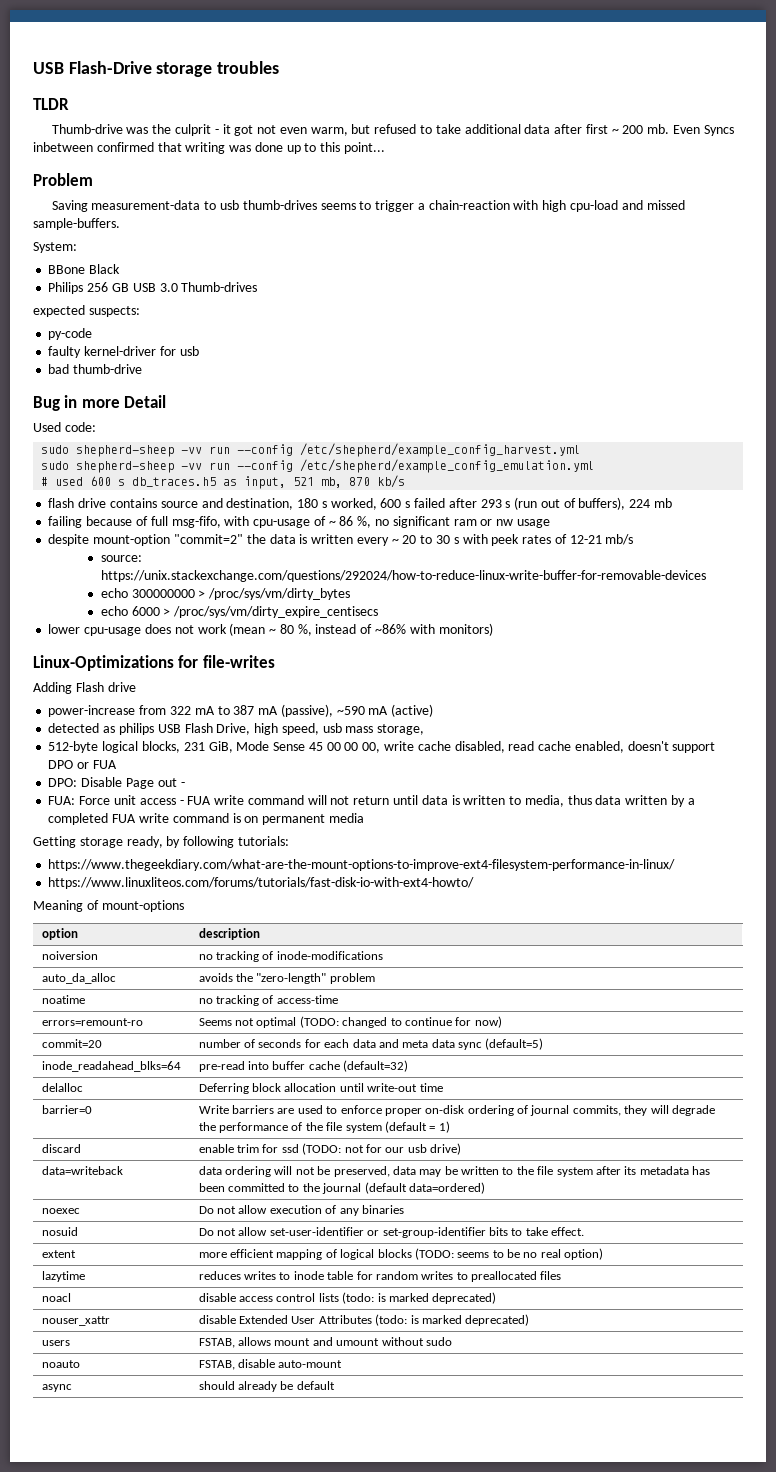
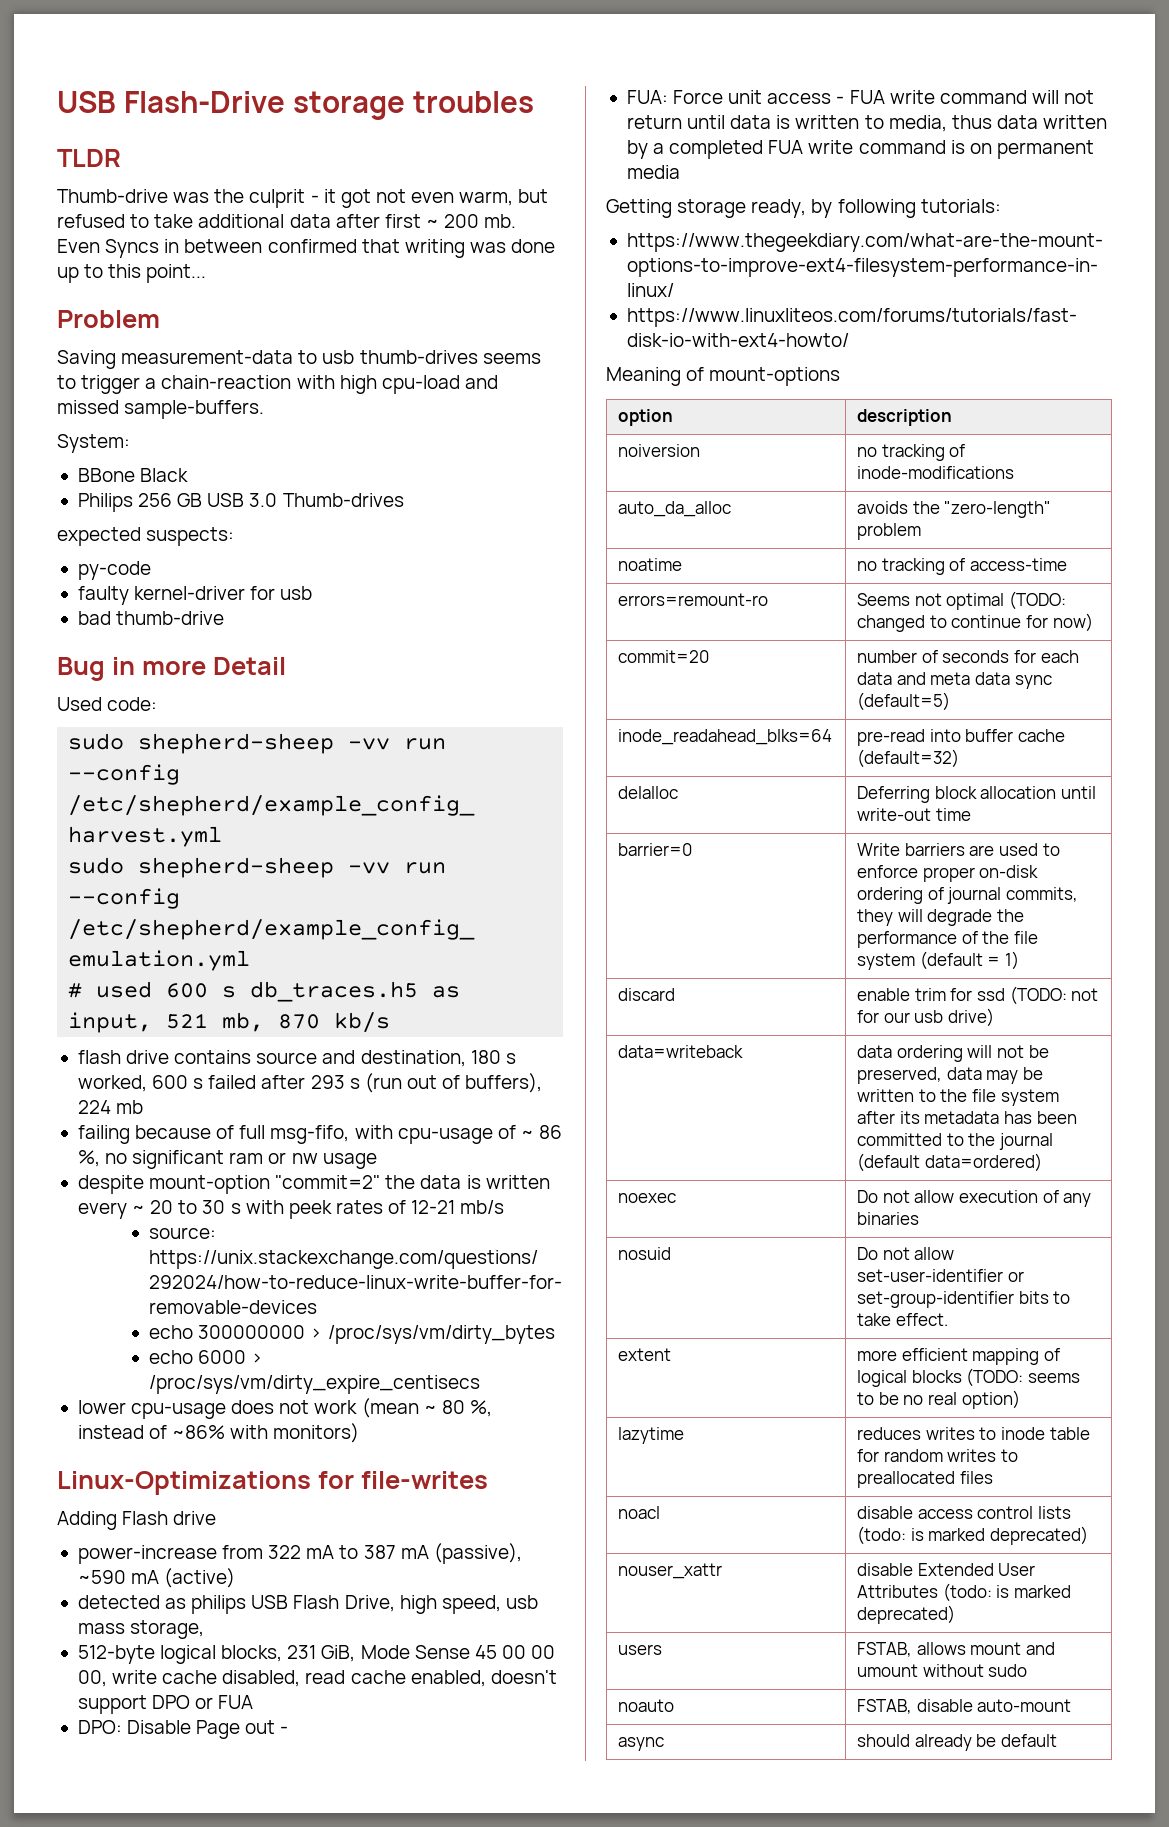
- Even Syncs inbetween confirmed that writing was done up to this point...
+ Even Syncs in between confirmed that writing was done up to this point...

